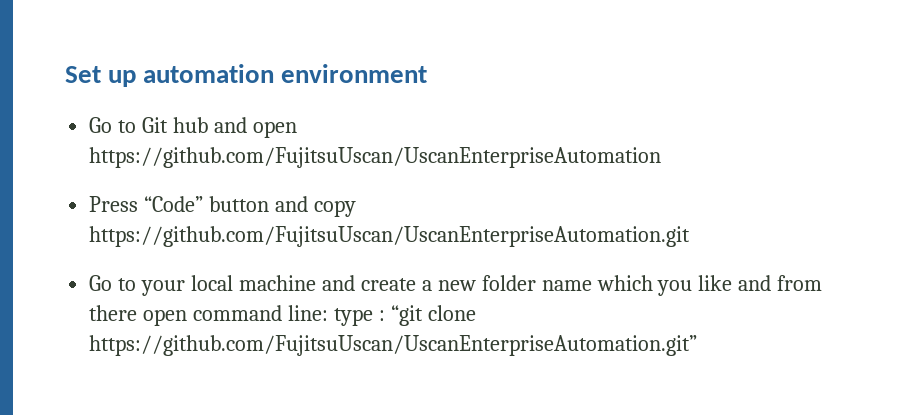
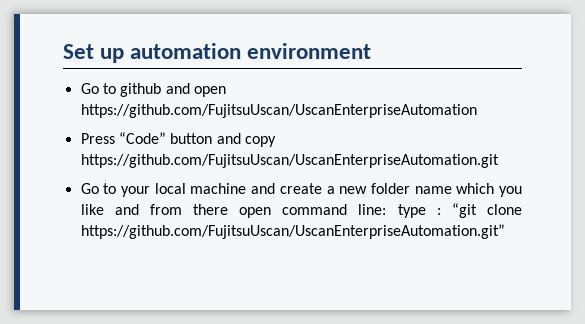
- Go to Git hub and open https://github.com/FujitsuUscan/UscanEnterpriseAutomation
+ Go to github and open https://github.com/FujitsuUscan/UscanEnterpriseAutomation

